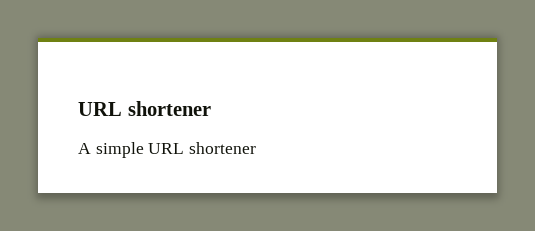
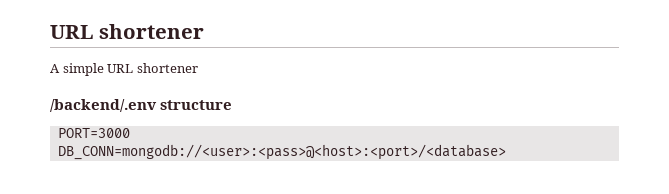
+ /backend/.env structure
+ PORT=3000
+ DB_CONN=mongodb://<user>:<pass>@<host>:<port>/<database>

